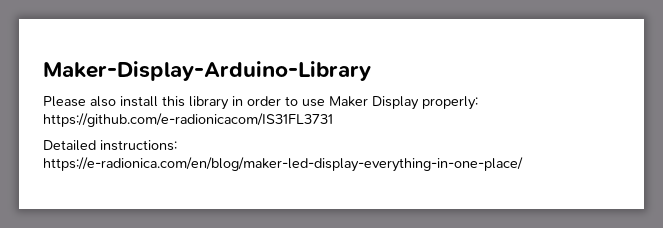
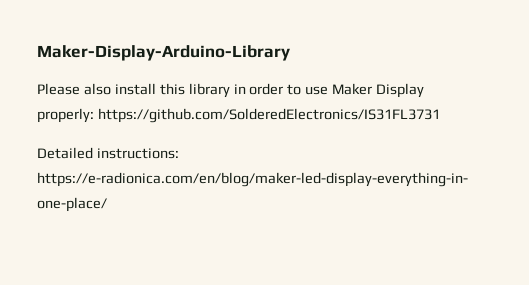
- Please also install this library in order to use Maker Display properly: https://github.com/e-radionicacom/IS31FL3731
+ Please also install this library in order to use Maker Display properly: https://github.com/SolderedElectronics/IS31FL3731

